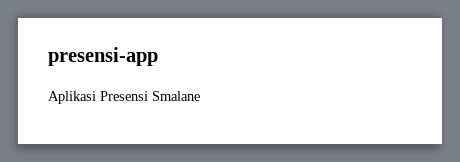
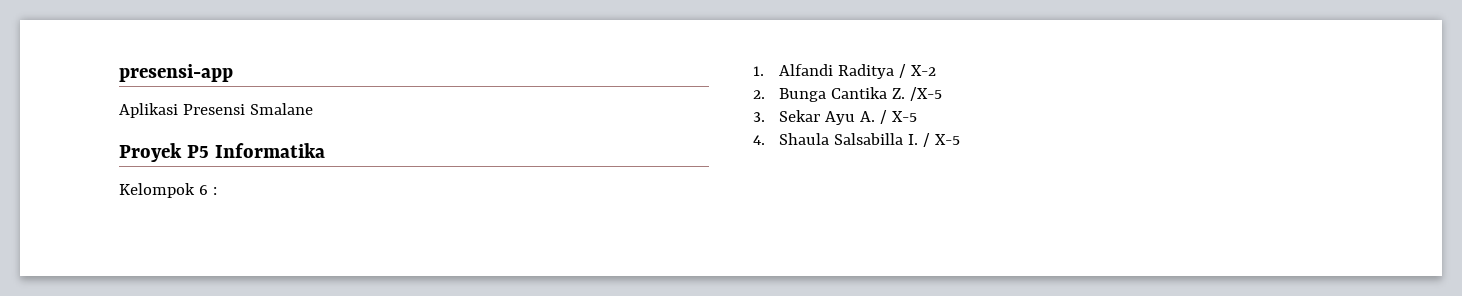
+ Proyek P5 Informatika
+ Kelompok 6 :
+ 1. Alfandi Raditya / X-2
+ 2. Bunga Cantika Z. /X-5
+ 3. Sekar Ayu A. / X-5
+ 4. Shaula Salsabilla I. / X-5

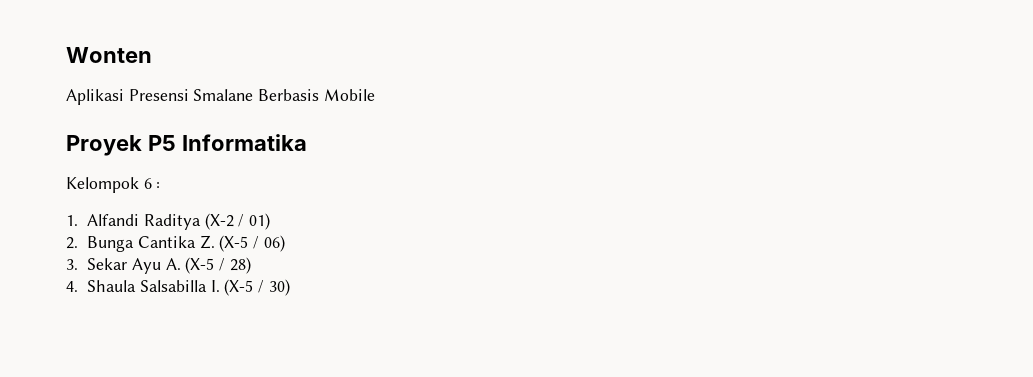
- presensi-app
+ Wonten
- Aplikasi Presensi Smalane
+ Aplikasi Presensi Smalane Berbasis Mobile
- 1. Alfandi Raditya / X-2
+ 1. Alfandi Raditya (X-2 / 01)
- 2. Bunga Cantika Z. /X-5
+ 2. Bunga Cantika Z. (X-5 / 06)
- 3. Sekar Ayu A. / X-5
+ 3. Sekar Ayu A. (X-5 / 28)
- 4. Shaula Salsabilla I. / X-5
+ 4. Shaula Salsabilla I. (X-5 / 30)

